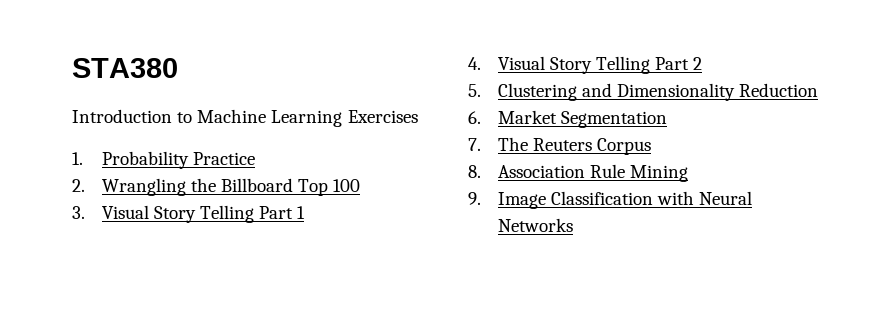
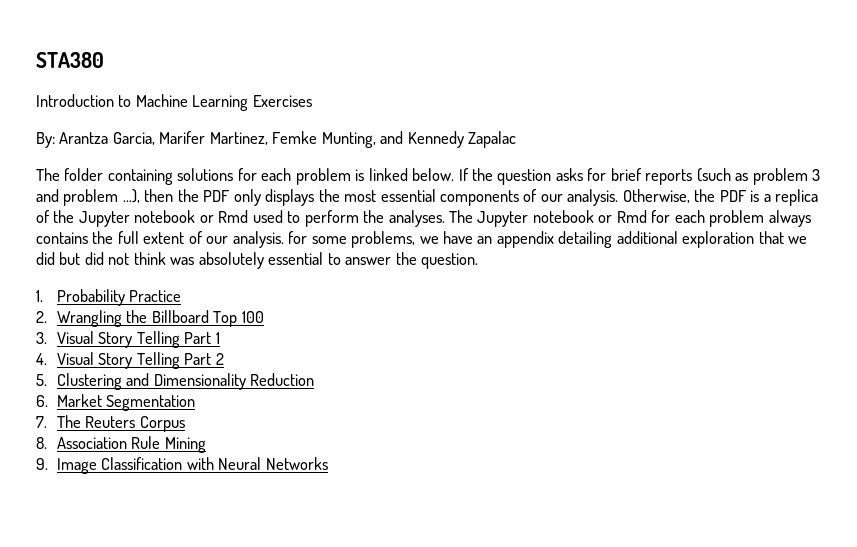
+ By: Arantza Garcia, Marifer Martinez, Femke Munting, and Kennedy Zapalac
+ The folder containing solutions for each problem is linked below. If the question asks for brief reports (such as problem 3 and problem ...), then the PDF only displays the most essential components of our analysis. Otherwise, the PDF is a replica of the Jupyter notebook or Rmd used to perform the analyses. The Jupyter notebook or Rmd for each problem always contains the full extent of our analysis. for some problems, we have an appendix detailing additional exploration that we did but did not think was absolutely essential to answer the question.

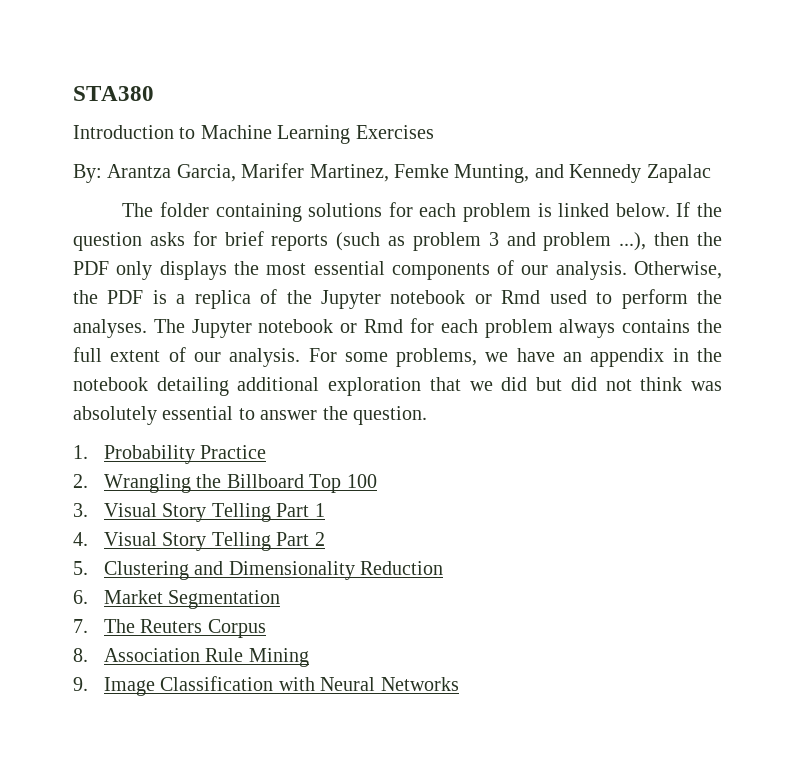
- The Jupyter notebook or Rmd for each problem always contains the full extent of our analysis. for some problems, we have an appendix detailing additional exploration that we did but did not think was absolutely essential to answer the question.
+ The Jupyter notebook or Rmd for each problem always contains the full extent of our analysis. For some problems, we have an appendix in the notebook detailing additional exploration that we did but did not think was absolutely essential to answer the question.

